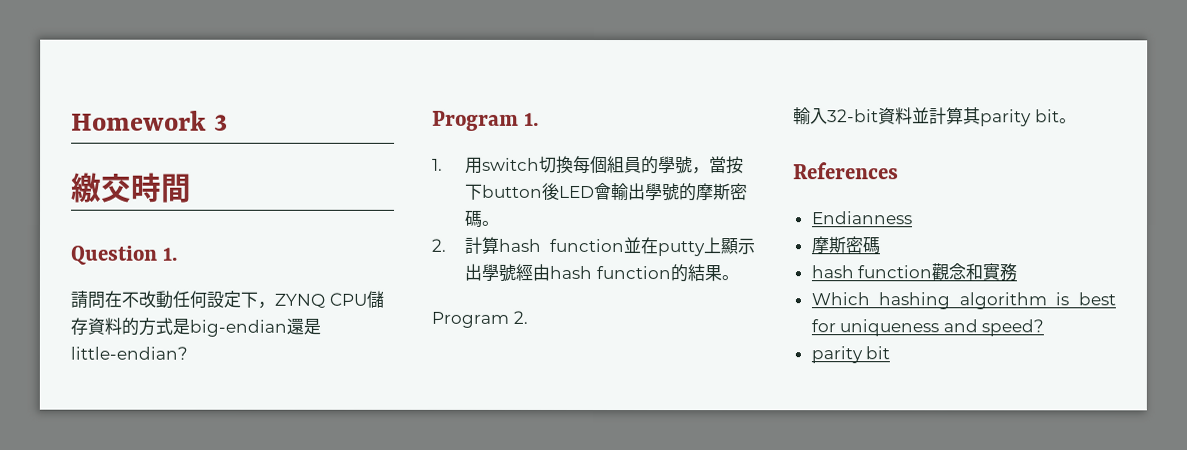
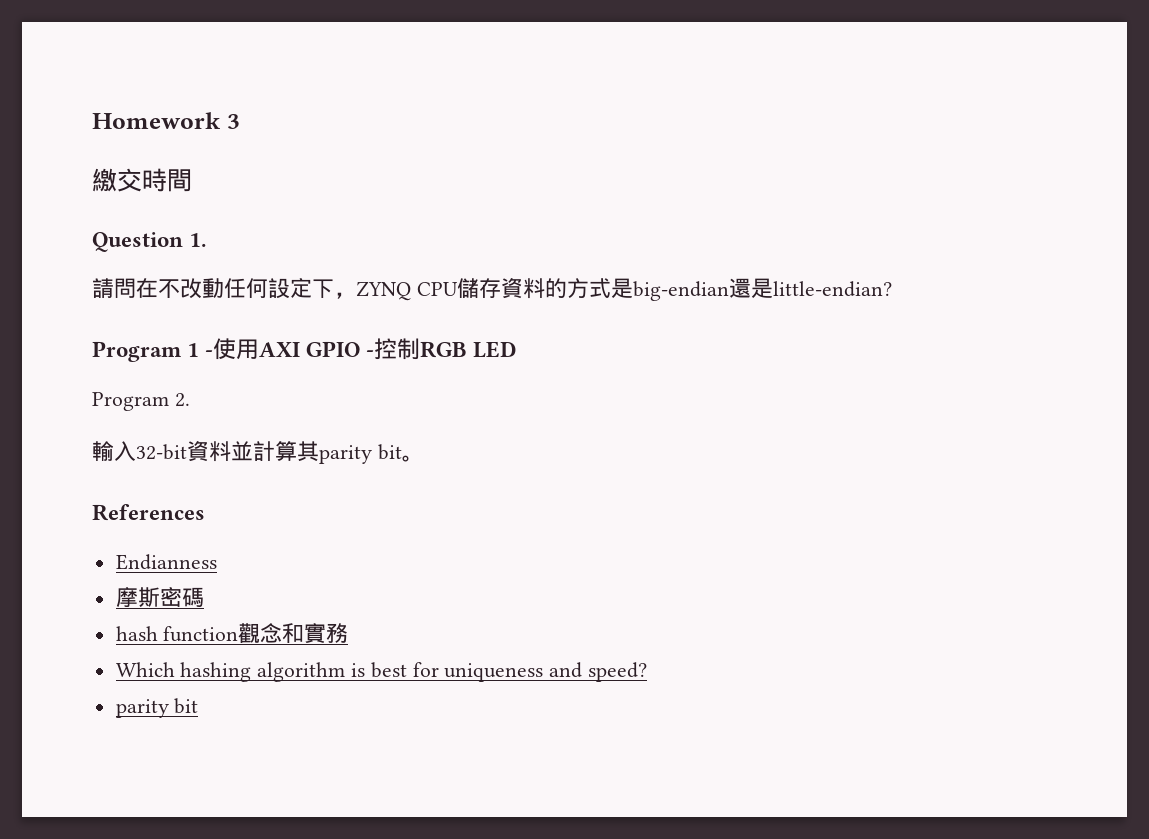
- Program 1.
- 1.用switch切換每個組員的學號，當按下button後LED會輸出學號的摩斯密碼。
- 2.計算hash function並在putty上顯示出學號經由hash function的結果。
+ Program 1 -使用AXI GPIO -控制RGB LED

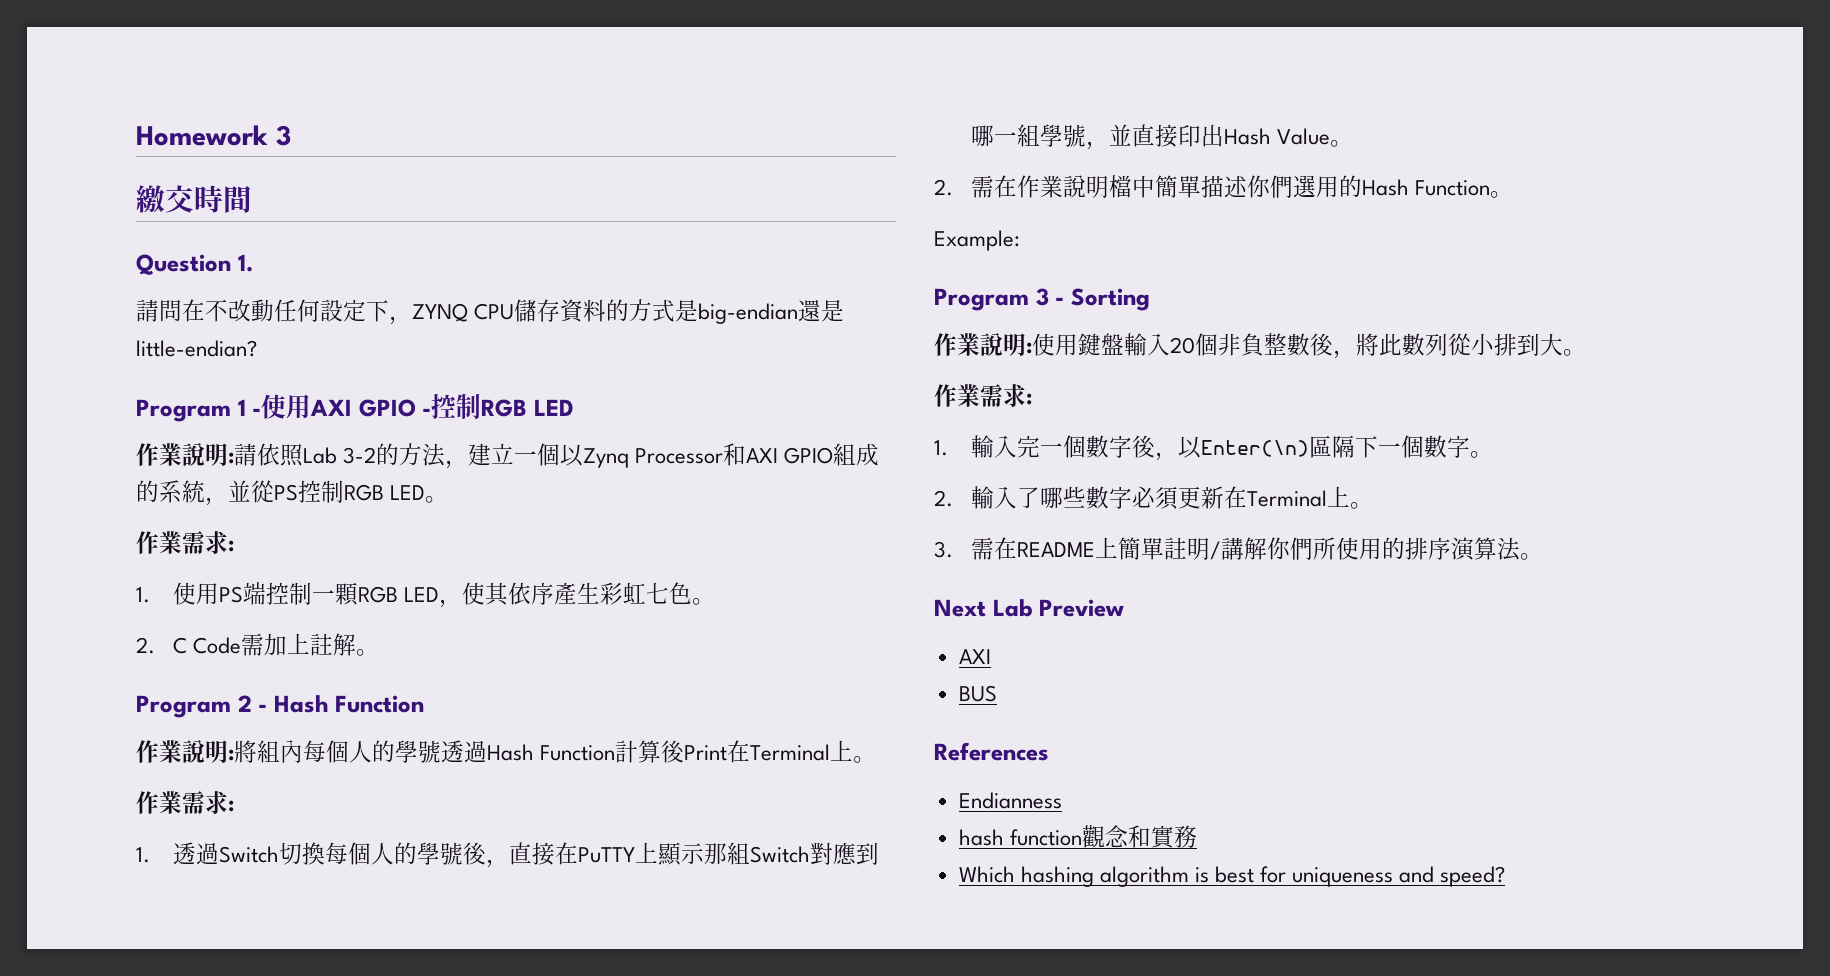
- Program 2.
- 輸入32-bit資料並計算其parity bit。
+ 作業說明:請依照Lab 3-2的方法，建立一個以Zynq Processor和AXI GPIO組成的系統，並從PS控制RGB LED。
+ 作業需求:
+ 1.使用PS端控制一顆RGB LED，使其依序產生彩虹七色。
+ 2. C Code需加上註解。
+ Program 2 - Hash Function
+ 作業說明:將組內每個人的學號透過Hash Function計算後Print在Terminal上。
+ 作業需求:
+ 1.透過Switch切換每個人的學號後，直接在PuTTY上顯示那組Switch對應到哪一組學號，並直接印出Hash Value。
+ 2.需在作業說明檔中簡單描述你們選用的Hash Function。
+ Example:
+ Program 3 - Sorting
+ 作業說明:使用鍵盤輸入20個非負整數後，將此數列從小排到大。
+ 作業需求:
+ 1.輸入完一個數字後，以Enter(\n)區隔下一個數字。
+ 2.輸入了哪些數字必須更新在Terminal上。
+ 3.需在README上簡單註明/講解你們所使用的排序演算法。
+ Next Lab Preview
+ AXI
+ BUS
- 摩斯密碼
  Which hashing algorithm is best for uniqueness and speed?
- parity bit

